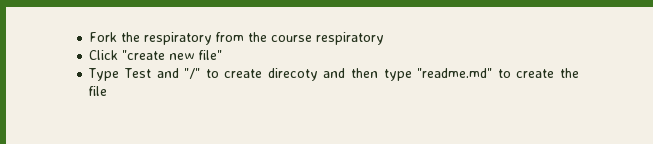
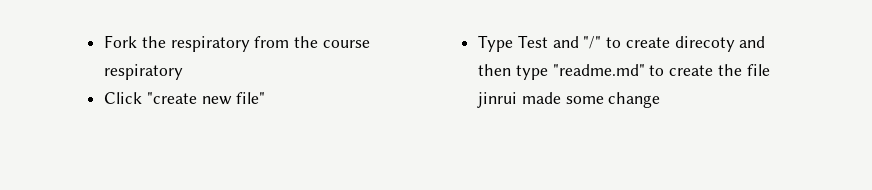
- Type Test and "/" to create direcoty and then type "readme.md" to create the file
+ Type Test and "/" to create direcoty and then type "readme.md" to create the file jinrui made some change

